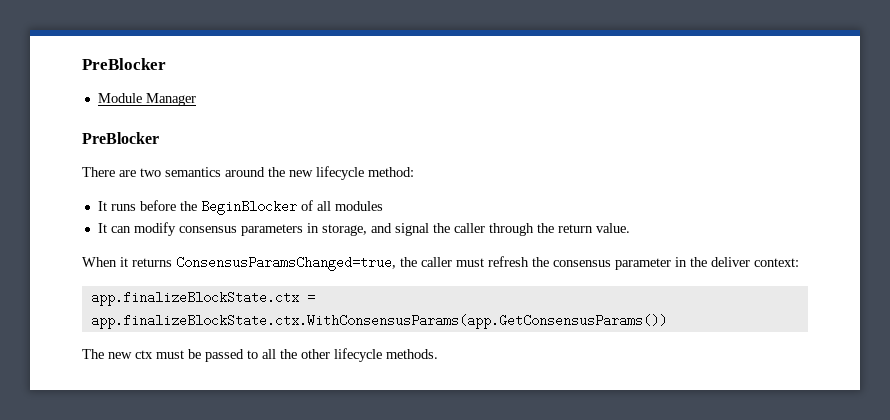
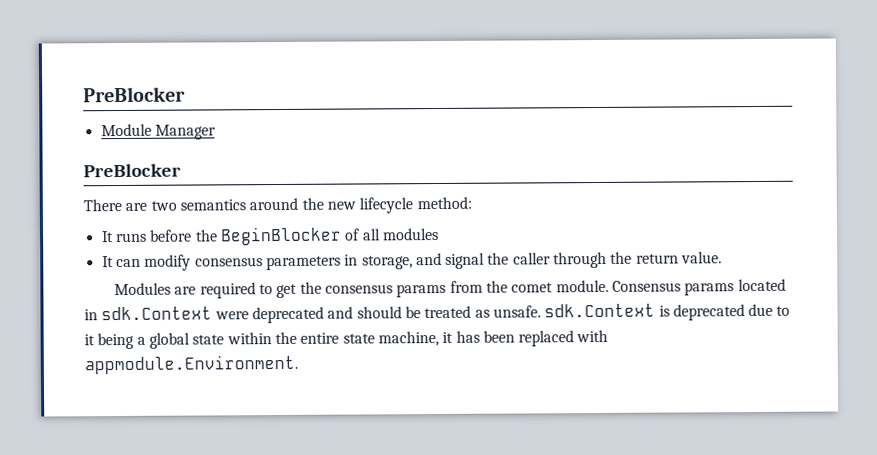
- When it returns ConsensusParamsChanged=true, the caller must refresh the consensus parameter in the deliver context:
- app.finalizeBlockState.ctx = app.finalizeBlockState.ctx.WithConsensusParams(app.GetConsensusParams())
- The new ctx must be passed to all the other lifecycle methods.
+ Modules are required to get the consensus params from the comet module. Consensus params located in sdk.Context were deprecated and should be treated as unsafe. sdk.Context is deprecated due to it being a global state within the entire state machine, it has been replaced with appmodule.Environment.

